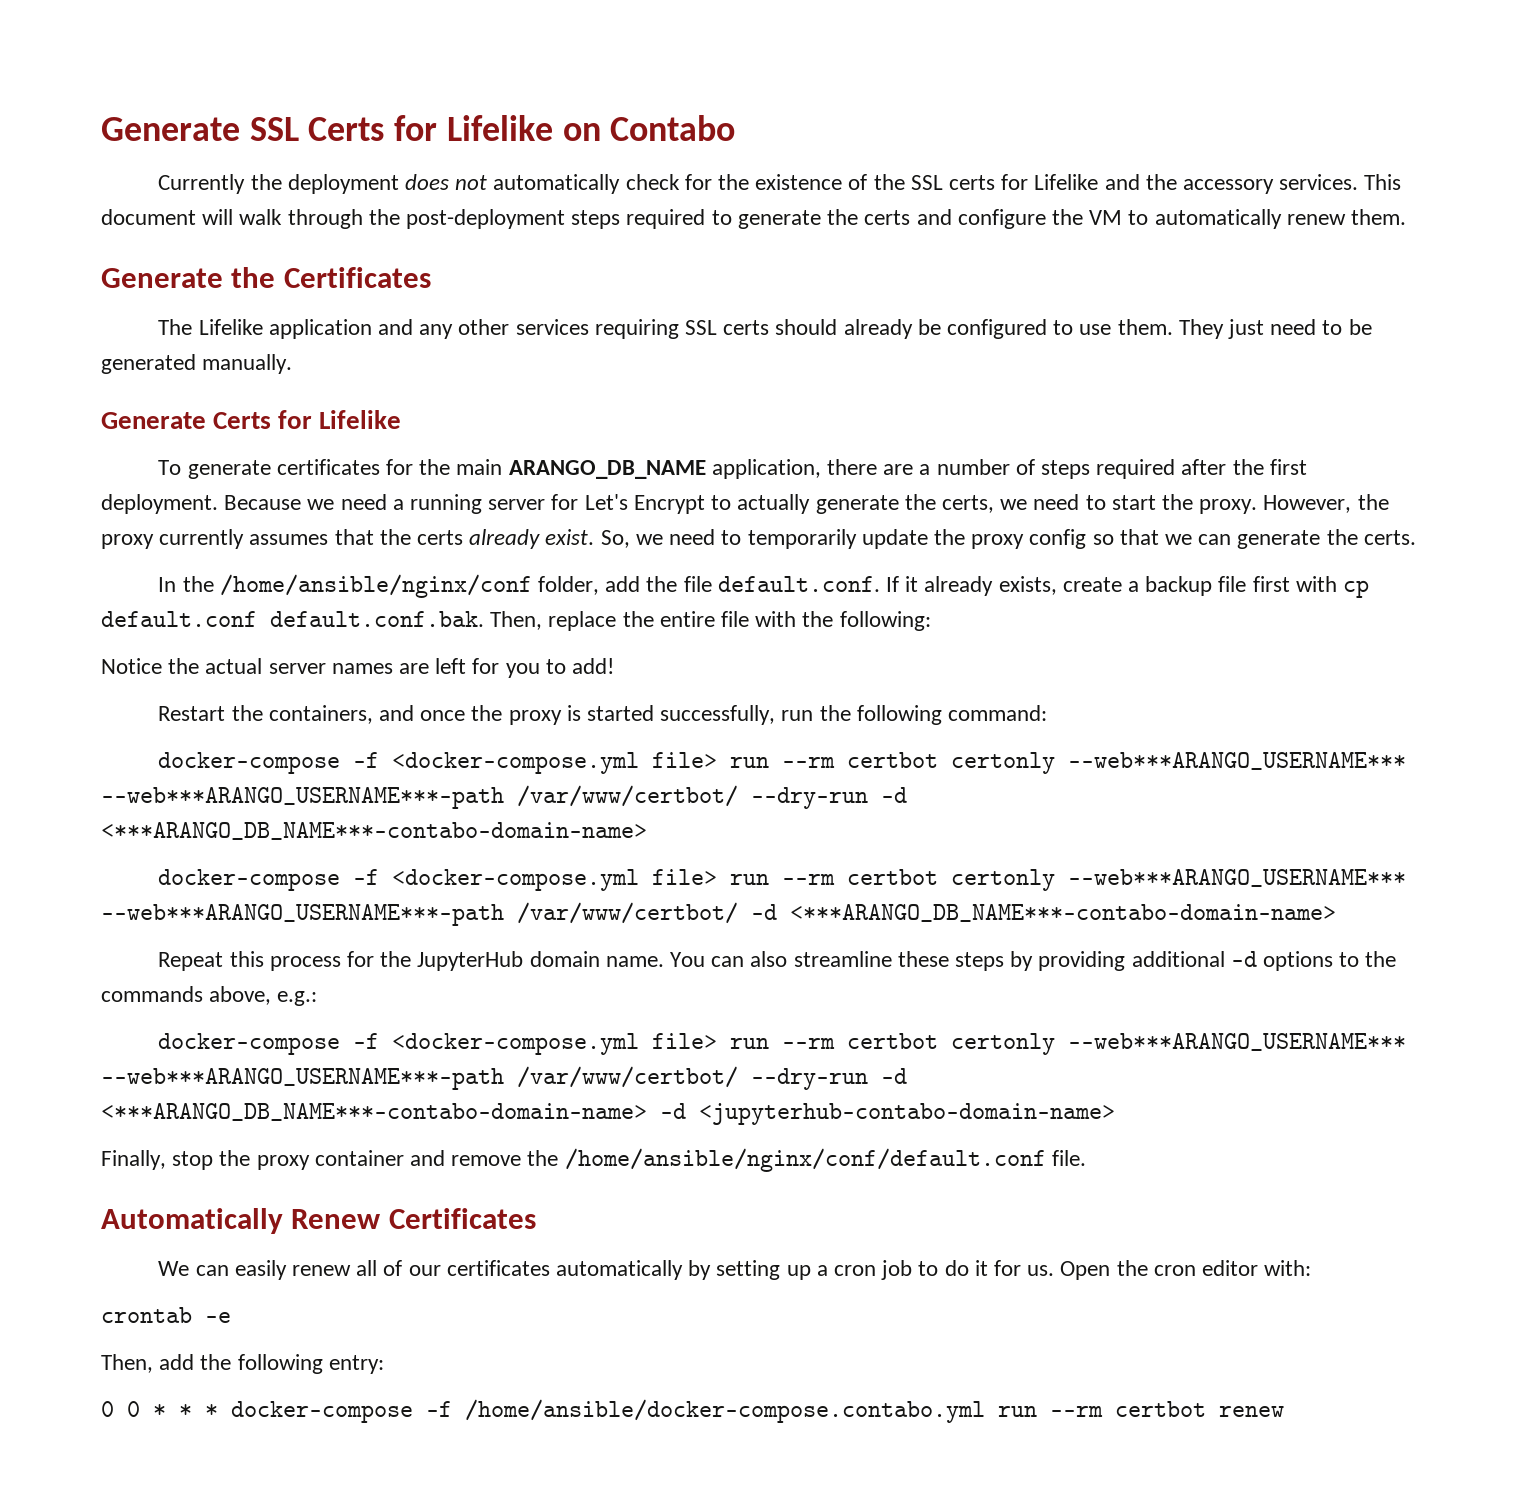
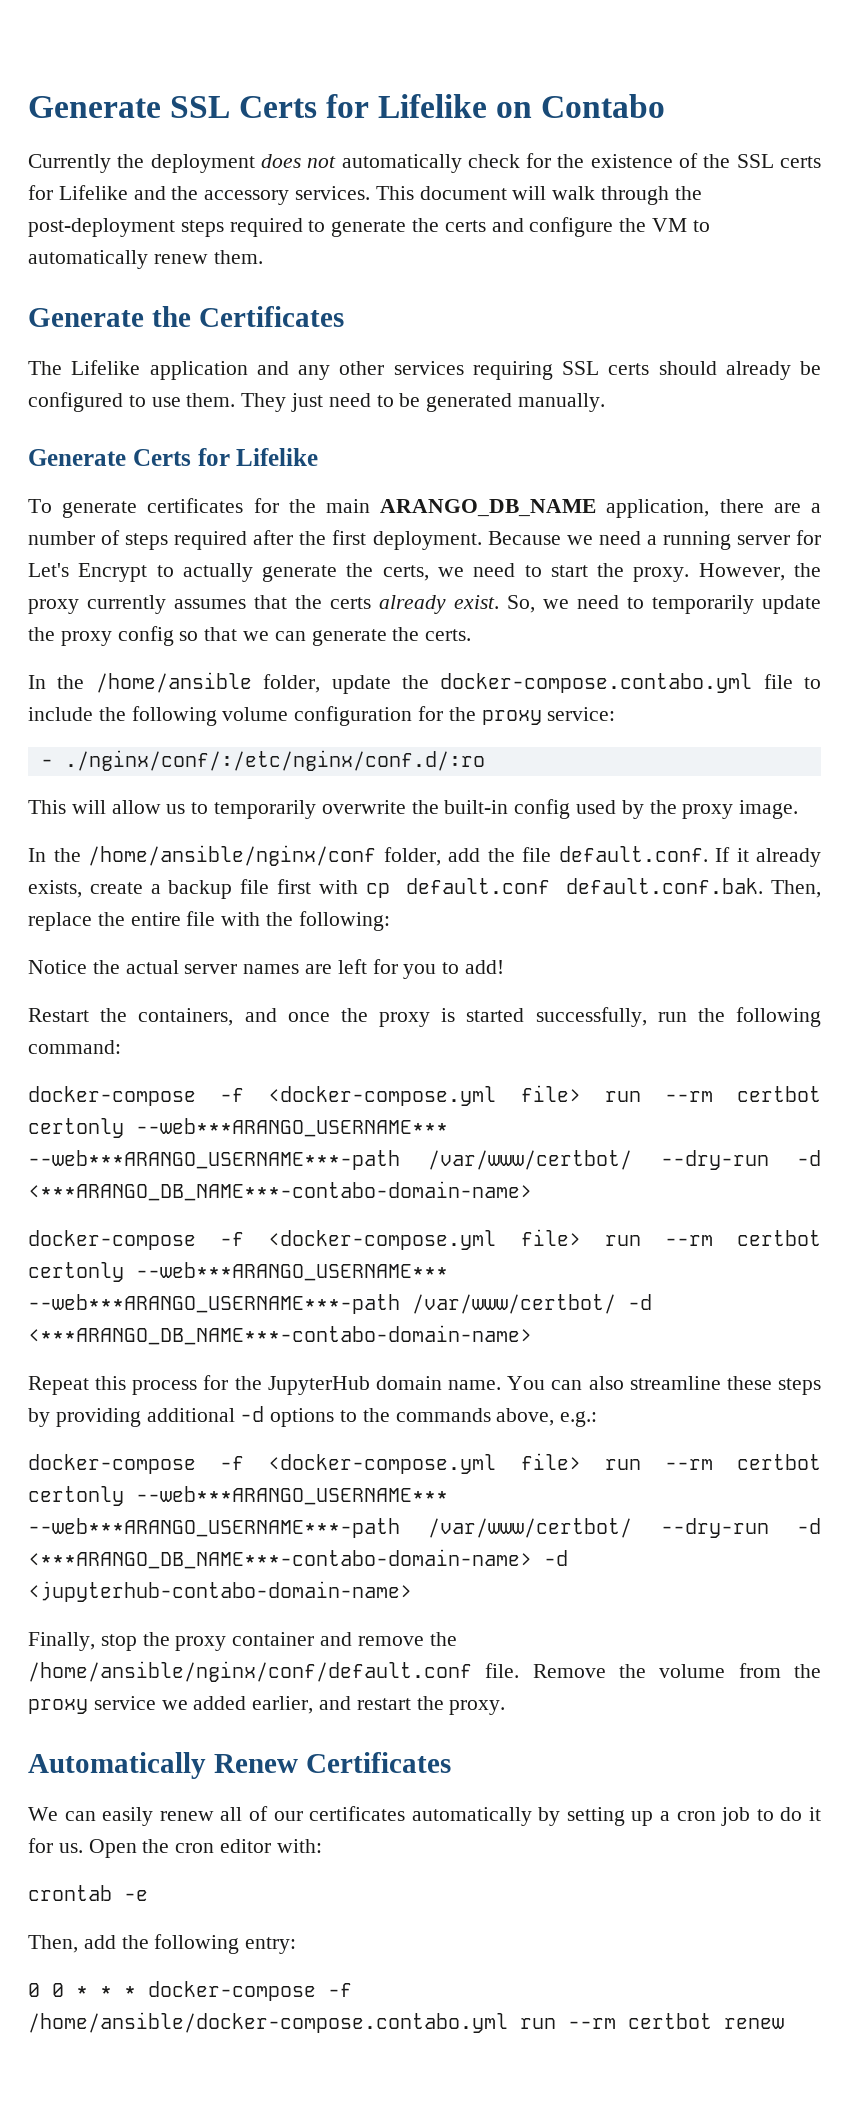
+ In the /home/ansible folder, update the docker-compose.contabo.yml file to include the following volume configuration for the proxy service:
+ - ./nginx/conf/:/etc/nginx/conf.d/:ro
+ This will allow us to temporarily overwrite the built-in config used by the proxy image.
+ Remove the volume from the proxy service we added earlier, and restart the proxy.

